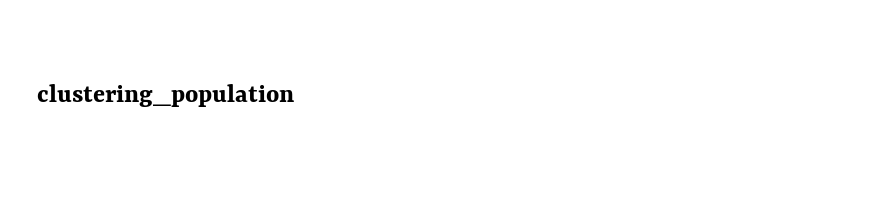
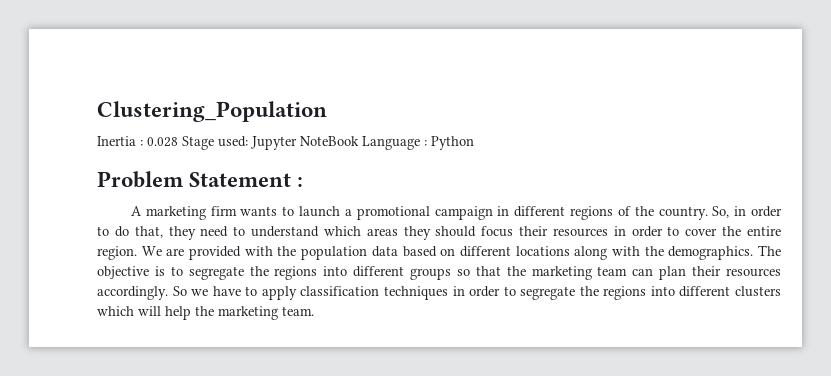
- clustering_population
+ Clustering_Population
+ Inertia : 0.028 Stage used: Jupyter NoteBook Language : Python
+ Problem Statement :
+ A marketing firm wants to launch a promotional campaign in different regions of the country. So, in order to do that, they need to understand which areas they should focus their resources in order to cover the entire region. We are provided with the population data based on different locations along with the demographics. The objective is to segregate the regions into different groups so that the marketing team can plan their resources accordingly. So we have to apply classification techniques in order to segregate the regions into different clusters which will help the marketing team.

